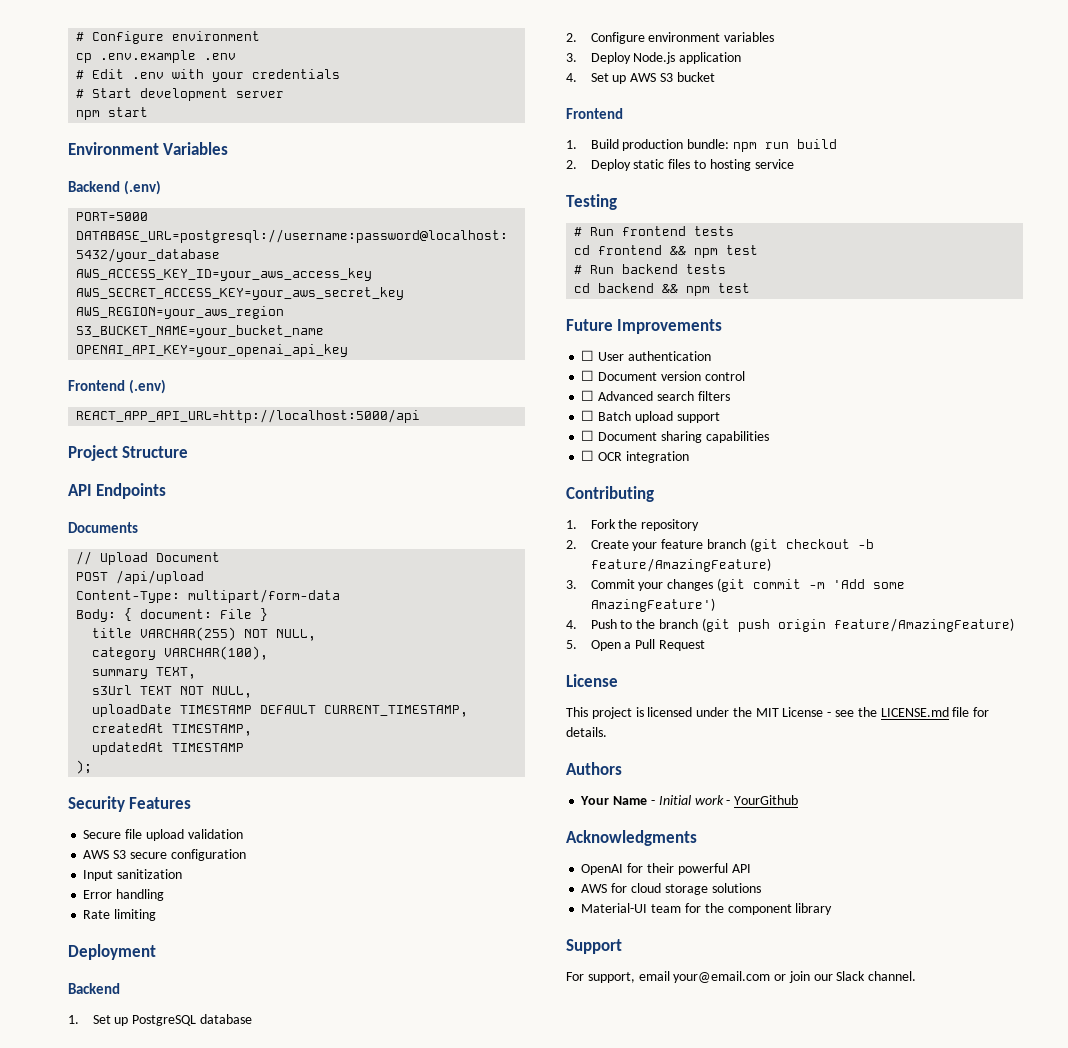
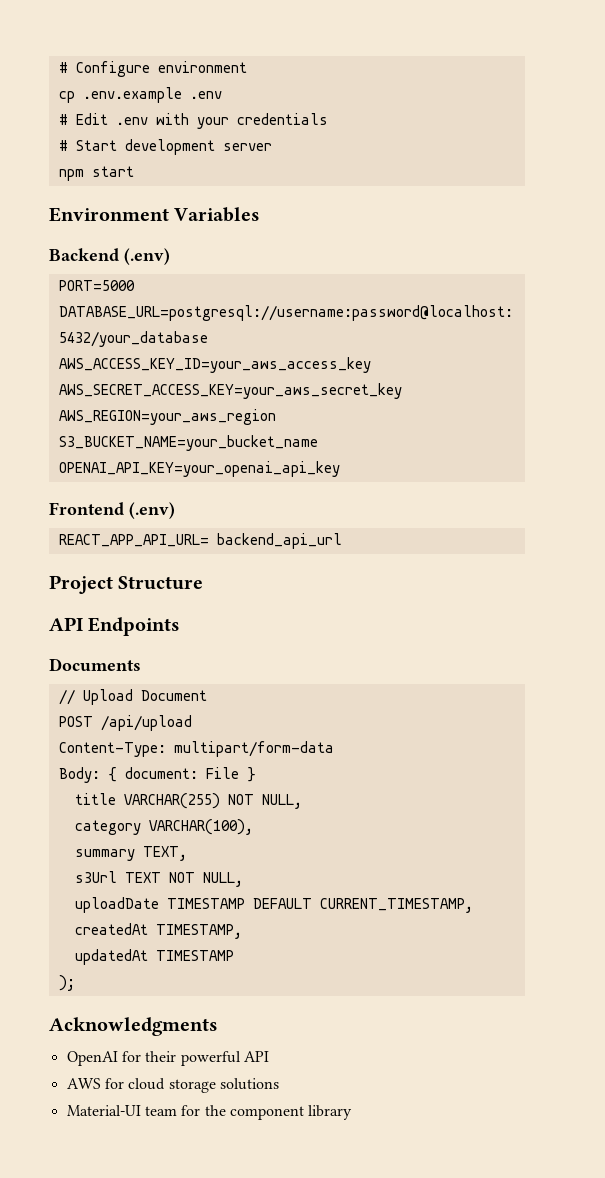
- REACT_APP_API_URL=http://localhost:5000/api
+ REACT_APP_API_URL= backend_api_url
- Security Features
- Secure file upload validation
- AWS S3 secure configuration
- Input sanitization
- Error handling
- Rate limiting
- Deployment
- Backend
- 1. Set up PostgreSQL database
- 2. Configure environment variables
- 3. Deploy Node.js application
- 4. Set up AWS S3 bucket
- Frontend
- 1. Build production bundle: npm run build
- 2. Deploy static files to hosting service
- Testing
- # Run frontend tests
- cd frontend && npm test
- # Run backend tests
- cd backend && npm test
- Future Improvements
- ☐ User authentication
- ☐ Document version control
- ☐ Advanced search filters
- ☐ Batch upload support
- ☐ Document sharing capabilities
- ☐ OCR integration
- Contributing
- 1. Fork the repository
- 2. Create your feature branch (git checkout -b feature/AmazingFeature)
- 3. Commit your changes (git commit -m 'Add some AmazingFeature')
- 4. Push to the branch (git push origin feature/AmazingFeature)
- 5. Open a Pull Request
- License
- This project is licensed under the MIT License - see the LICENSE.md file for details.
- Authors
- Your Name - Initial work - YourGithub
- Support
- For support, email your@email.com or join our Slack channel.

